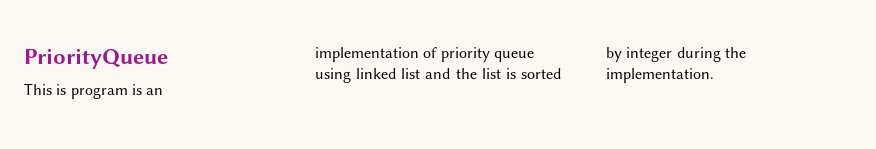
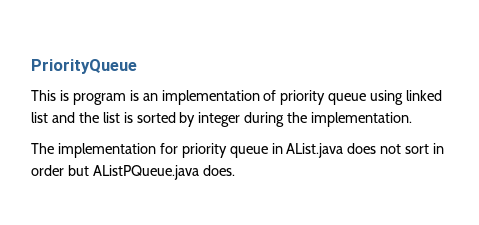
+ The implementation for priority queue in AList.java does not sort in order but AListPQueue.java does.

